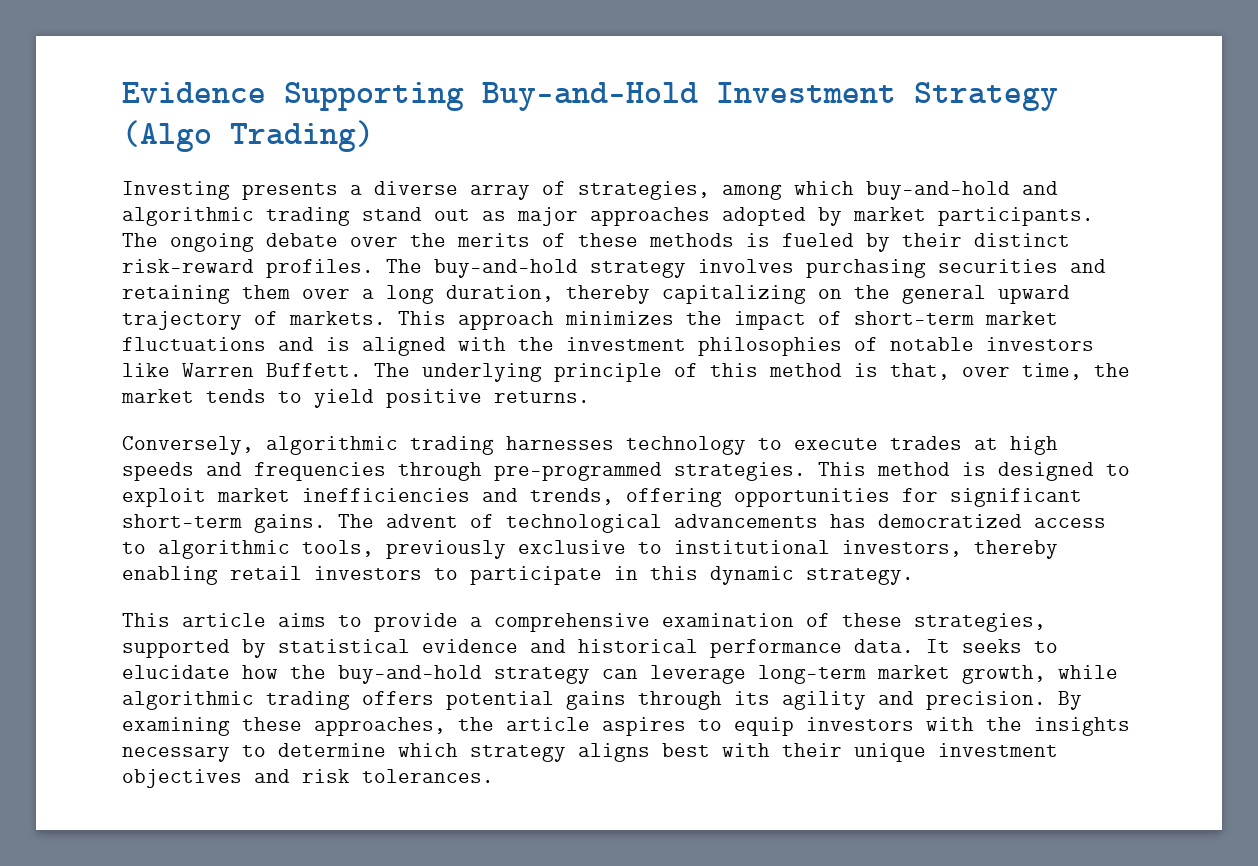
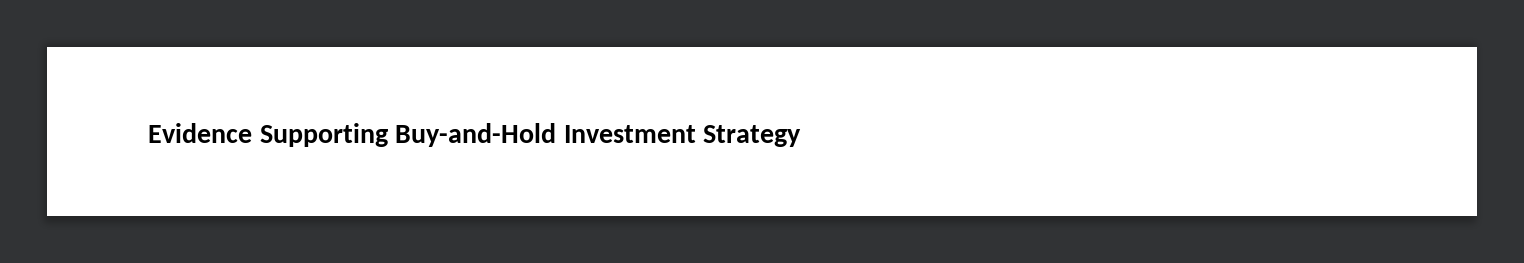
- Evidence Supporting Buy-and-Hold Investment Strategy (Algo Trading)
- Investing presents a diverse array of strategies, among which buy-and-hold and algorithmic trading stand out as major approaches adopted by market participants. The ongoing debate over the merits of these methods is fueled by their distinct risk-reward profiles. The buy-and-hold strategy involves purchasing securities and retaining them over a long duration, thereby capitalizing on the general upward trajectory of markets. This approach minimizes the impact of short-term market fluctuations and is aligned with the investment philosophies of notable investors like Warren Buffett. The underlying principle of this method is that, over time, the market tends to yield positive returns.
- Conversely, algorithmic trading harnesses technology to execute trades at high speeds and frequencies through pre-programmed strategies. This method is designed to exploit market inefficiencies and trends, offering opportunities for significant short-term gains. The advent of technological advancements has democratized access to algorithmic tools, previously exclusive to institutional investors, thereby enabling retail investors to participate in this dynamic strategy.
- This article aims to provide a comprehensive examination of these strategies, supported by statistical evidence and historical performance data. It seeks to elucidate how the buy-and-hold strategy can leverage long-term market growth, while algorithmic trading offers potential gains through its agility and precision. By examining these approaches, the article aspires to equip investors with the insights necessary to determine which strategy aligns best with their unique investment objectives and risk tolerances.
+ Evidence Supporting Buy-and-Hold Investment Strategy

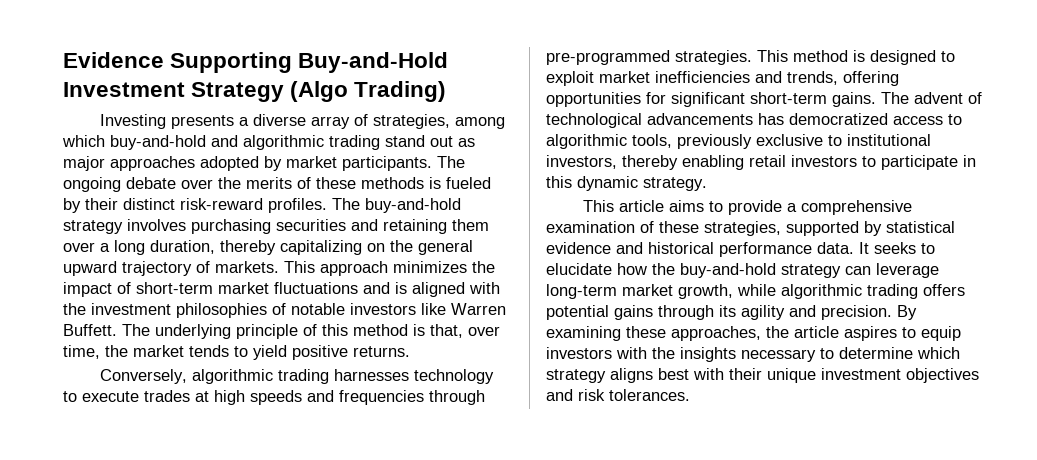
- Evidence Supporting Buy-and-Hold Investment Strategy
+ Evidence Supporting Buy-and-Hold Investment Strategy (Algo Trading)
+ Investing presents a diverse array of strategies, among which buy-and-hold and algorithmic trading stand out as major approaches adopted by market participants. The ongoing debate over the merits of these methods is fueled by their distinct risk-reward profiles. The buy-and-hold strategy involves purchasing securities and retaining them over a long duration, thereby capitalizing on the general upward trajectory of markets. This approach minimizes the impact of short-term market fluctuations and is aligned with the investment philosophies of notable investors like Warren Buffett. The underlying principle of this method is that, over time, the market tends to yield positive returns.
+ Conversely, algorithmic trading harnesses technology to execute trades at high speeds and frequencies through pre-programmed strategies. This method is designed to exploit market inefficiencies and trends, offering opportunities for significant short-term gains. The advent of technological advancements has democratized access to algorithmic tools, previously exclusive to institutional investors, thereby enabling retail investors to participate in this dynamic strategy.
+ This article aims to provide a comprehensive examination of these strategies, supported by statistical evidence and historical performance data. It seeks to elucidate how the buy-and-hold strategy can leverage long-term market growth, while algorithmic trading offers potential gains through its agility and precision. By examining these approaches, the article aspires to equip investors with the insights necessary to determine which strategy aligns best with their unique investment objectives and risk tolerances.

